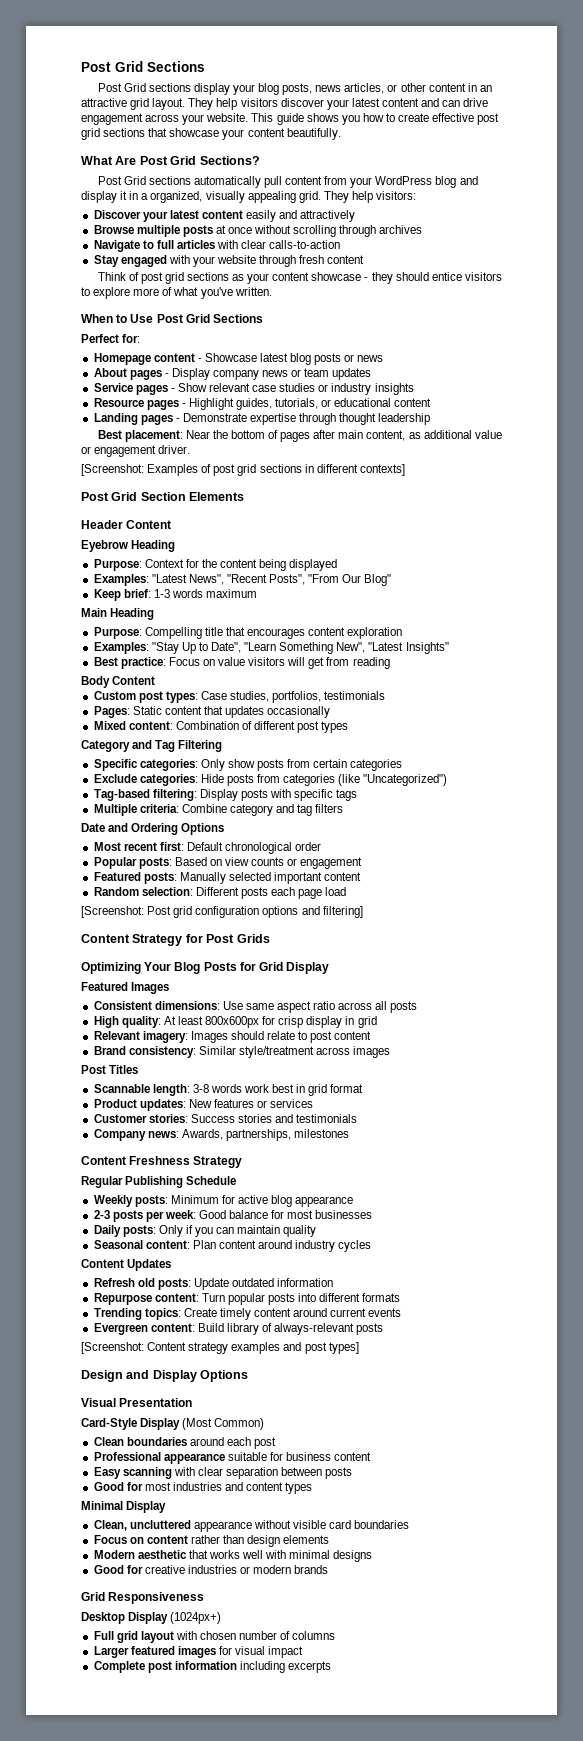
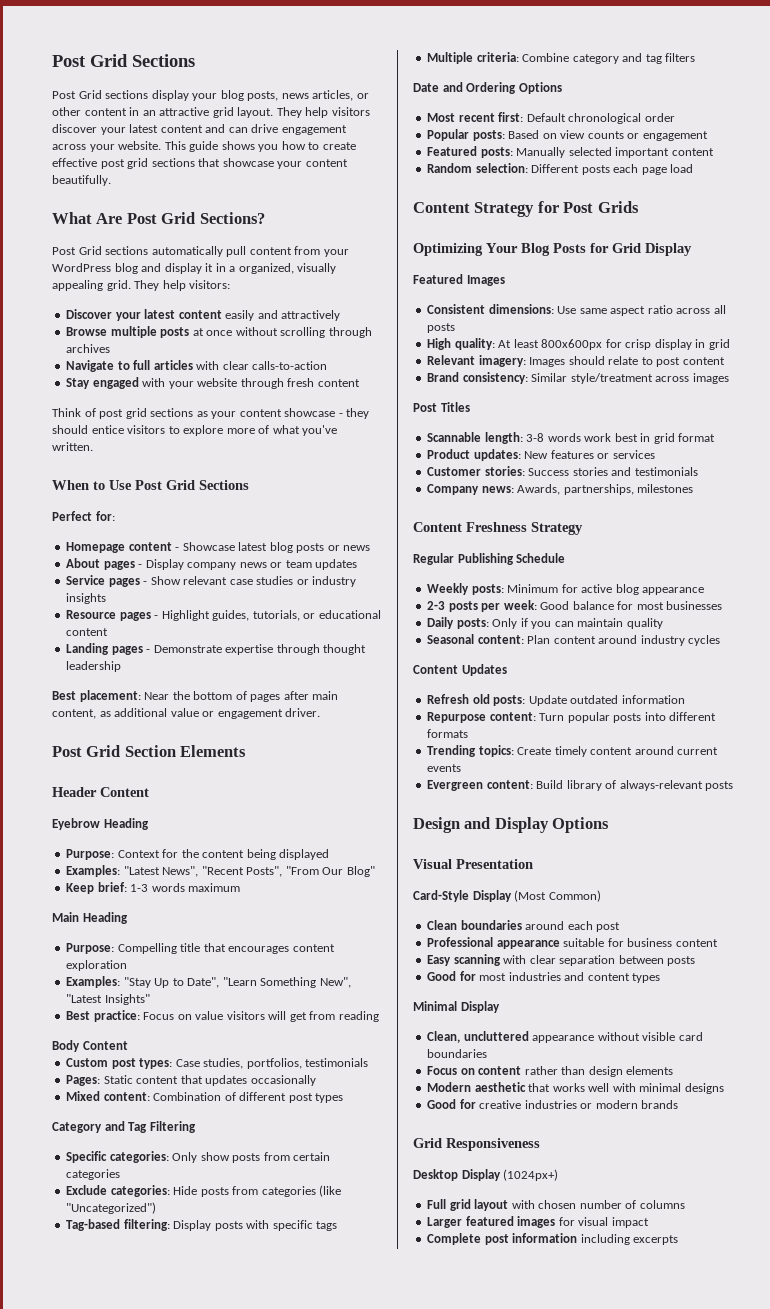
- [Screenshot: Examples of post grid sections in different contexts]
- [Screenshot: Post grid configuration options and filtering]
- [Screenshot: Content strategy examples and post types]

